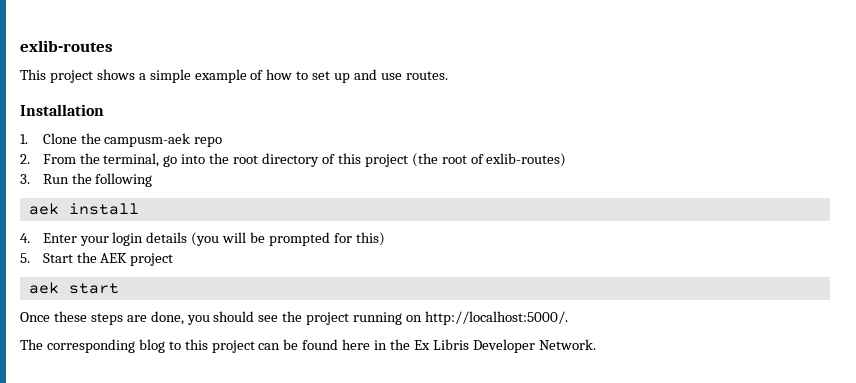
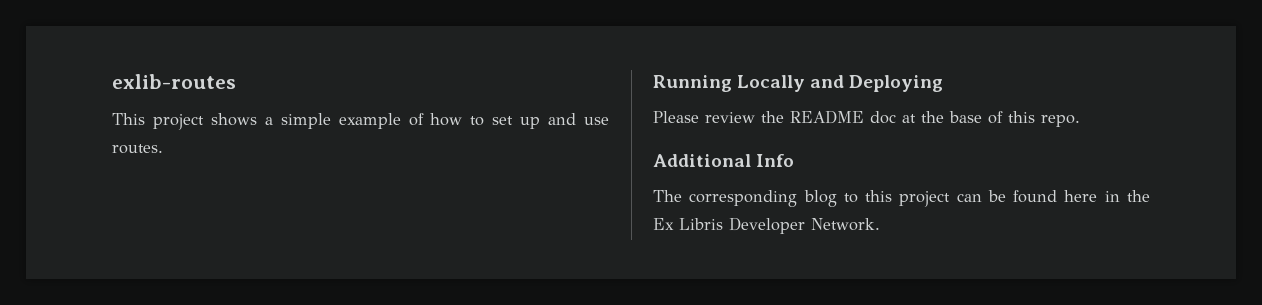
- Installation
- 1. Clone the campusm-aek repo
- 2. From the terminal, go into the root directory of this project (the root of exlib-routes)
- 3. Run the following
- aek install
- 4. Enter your login details (you will be prompted for this)
- 5. Start the AEK project
- aek start
- Once these steps are done, you should see the project running on http://localhost:5000/.
+ Running Locally and Deploying
+ Please review the README doc at the base of this repo.
+ Additional Info

